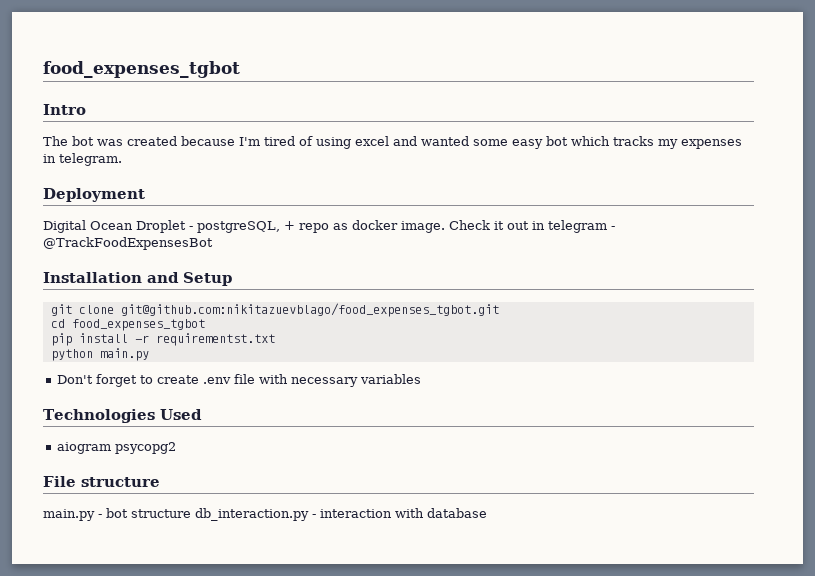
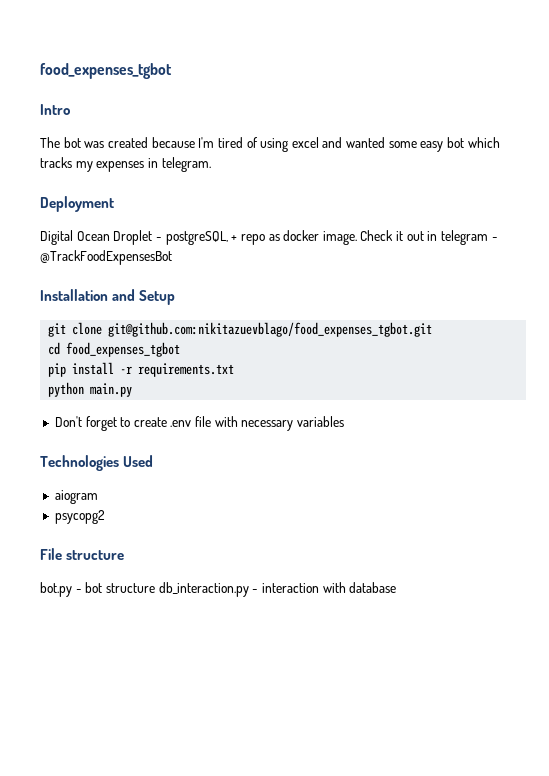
- pip install -r requirementst.txt
+ pip install -r requirements.txt
- aiogram psycopg2
+ aiogram
+ psycopg2
- main.py - bot structure db_interaction.py - interaction with database
+ bot.py - bot structure db_interaction.py - interaction with database

